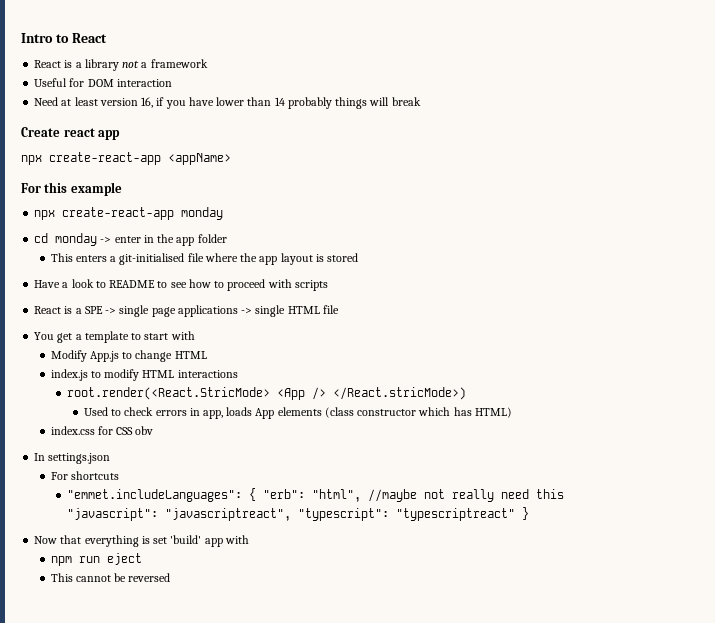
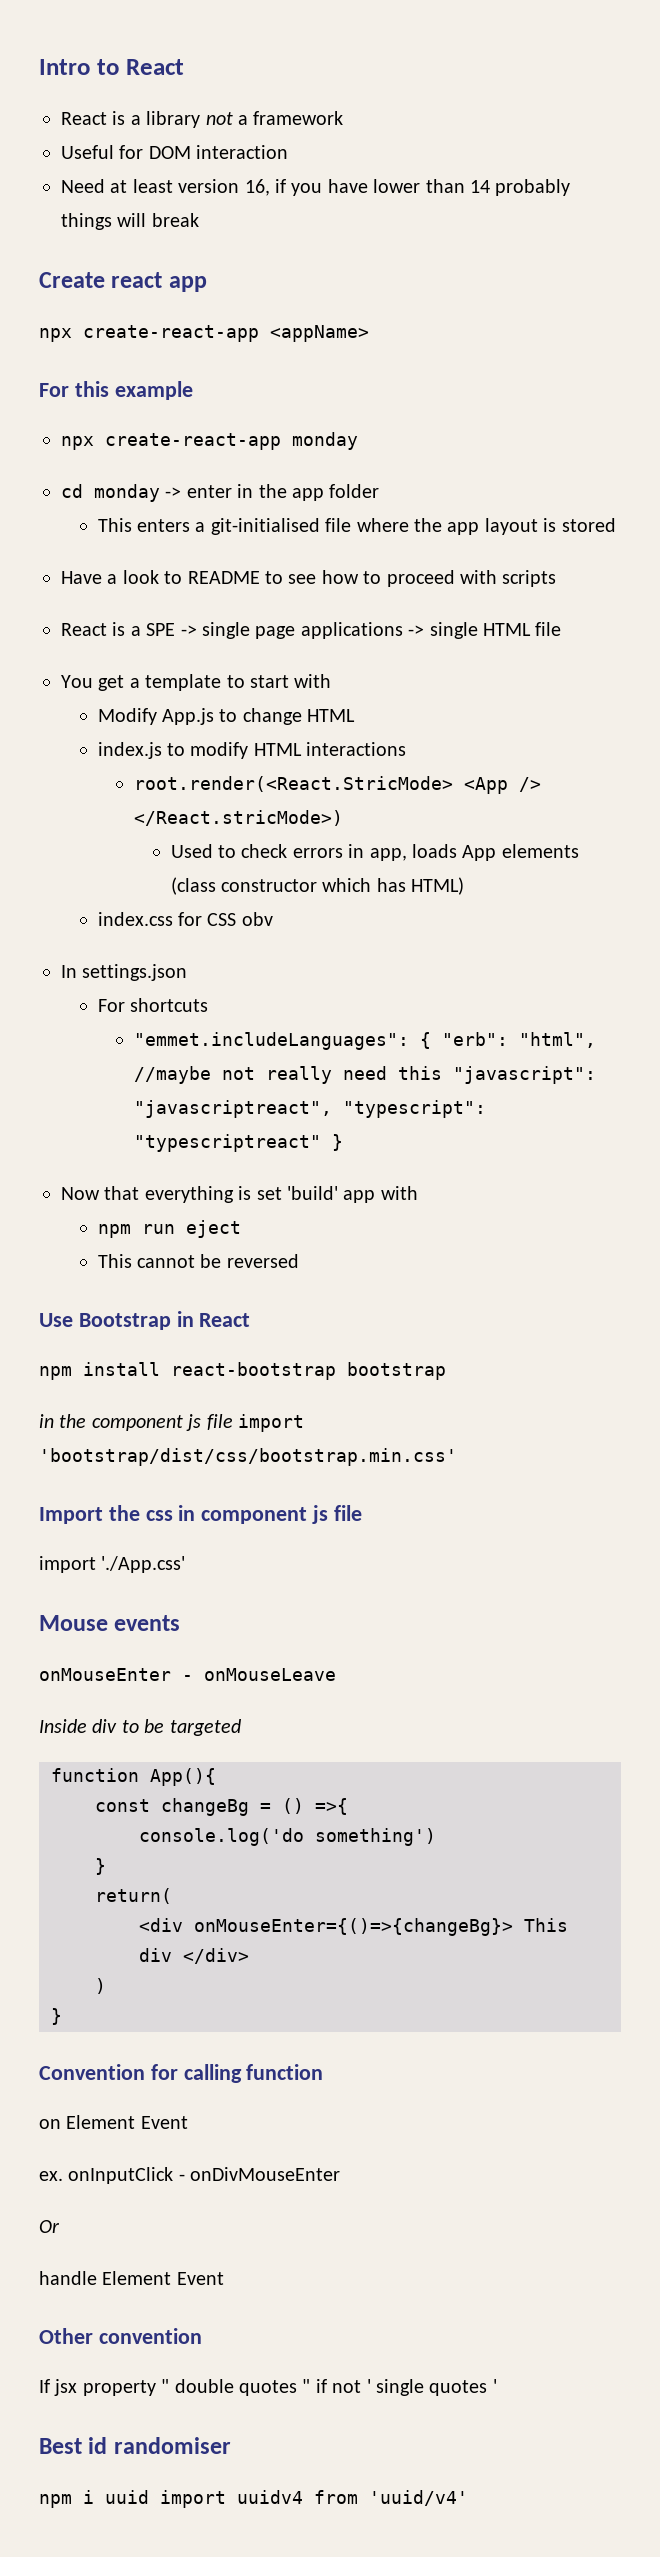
+ Use Bootstrap in React
+ npm install react-bootstrap bootstrap
+ in the component js file import 'bootstrap/dist/css/bootstrap.min.css'
+ Import the css in component js file
+ import './App.css'
+ Mouse events
+ onMouseEnter - onMouseLeave
+ Inside div to be targeted
+ function App(){
+ const changeBg = () =>{
+ console.log('do something')
+ }
+ return(
+ <div onMouseEnter={()=>{changeBg}> This div </div>
+ )
+ }
+ Convention for calling function
+ on Element Event
+ ex. onInputClick - onDivMouseEnter
+ Or
+ handle Element Event
+ Other convention
+ If jsx property " double quotes " if not ' single quotes '
+ Best id randomiser
+ npm i uuid import uuidv4 from 'uuid/v4'

